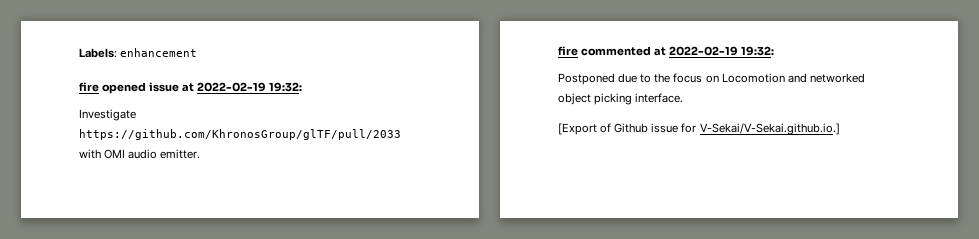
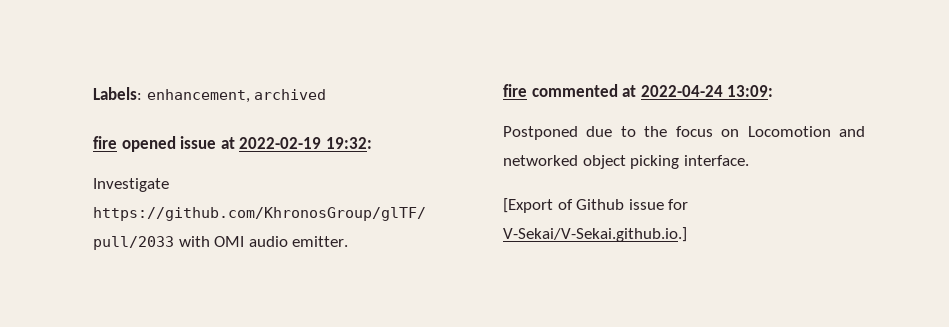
- Labels: enhancement
+ Labels: enhancement, archived
- fire commented at 2022-02-19 19:32:
+ fire commented at 2022-04-24 13:09:

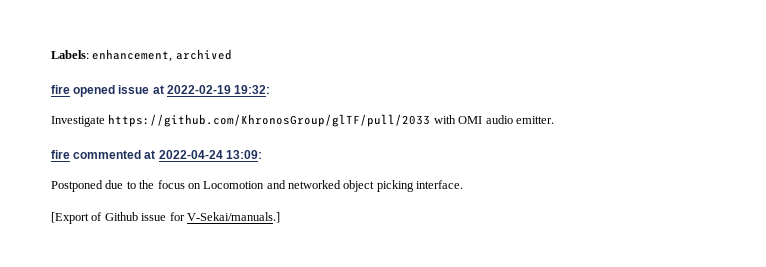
- [Export of Github issue for V-Sekai/V-Sekai.github.io.]
+ [Export of Github issue for V-Sekai/manuals.]

